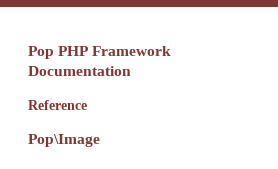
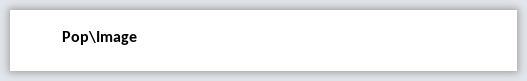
- Pop PHP Framework Documentation
- Reference

